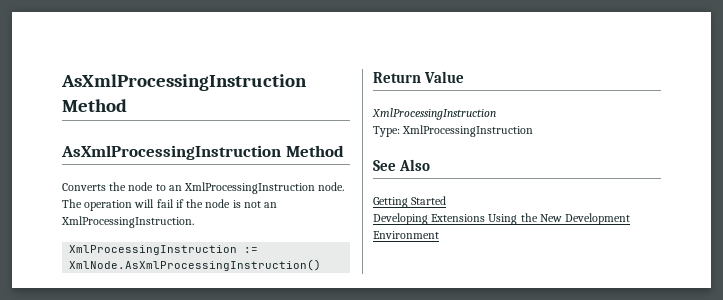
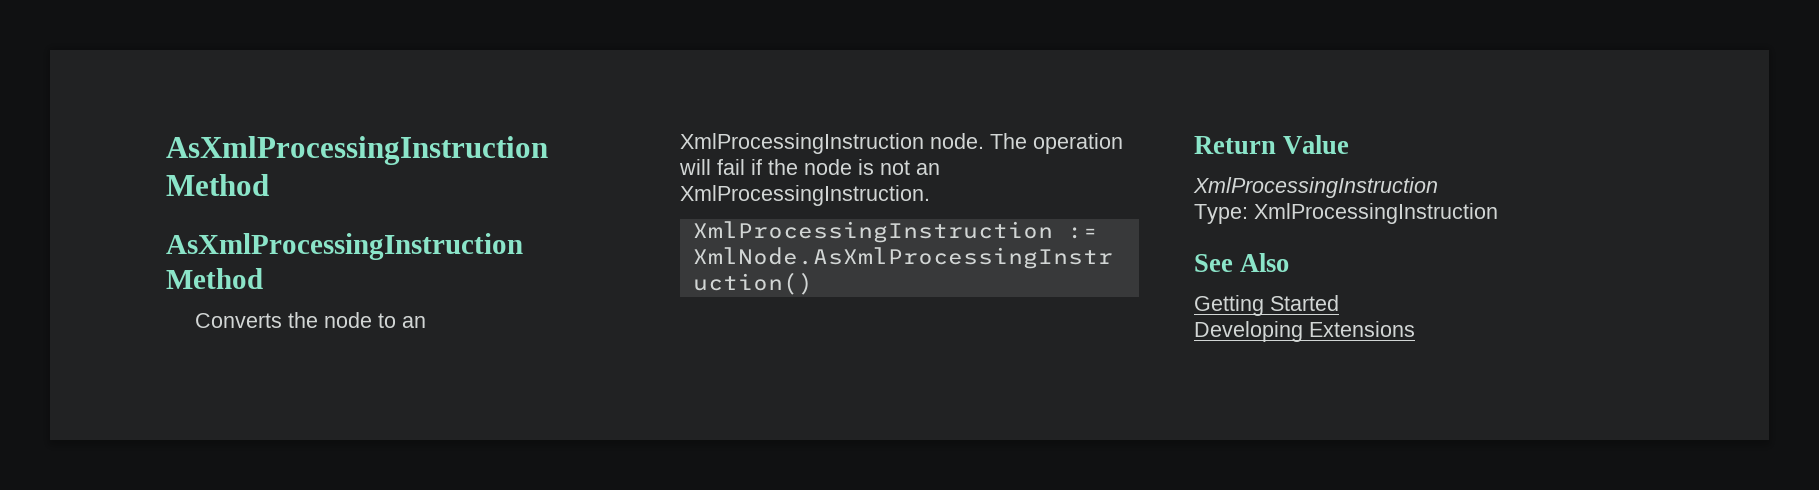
- Developing Extensions Using the New Development Environment
+ Developing Extensions

